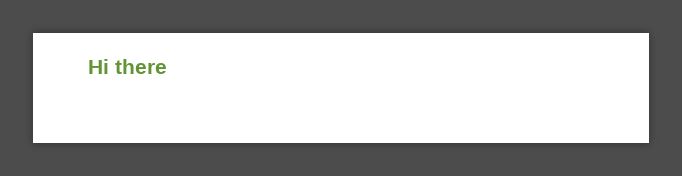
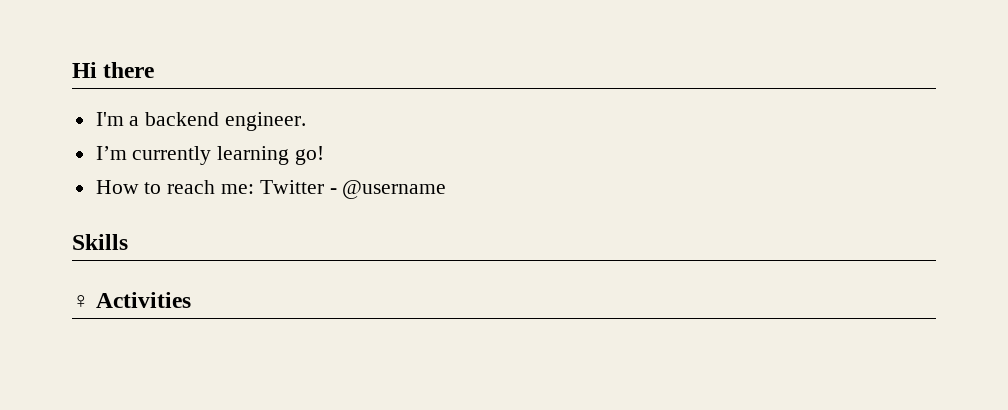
+ I'm a backend engineer.
+ I’m currently learning go!
+ How to reach me: Twitter - @username
+ Skills
+ ♀ Activities

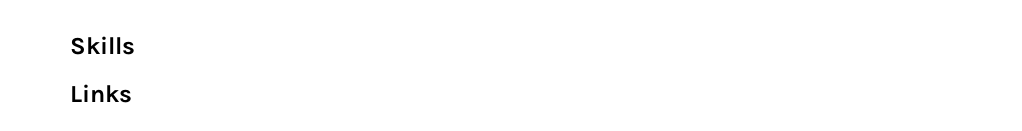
- Hi there
- I'm a backend engineer.
- I’m currently learning go!
- How to reach me: Twitter - @username
- ♀ Activities
+ Links

